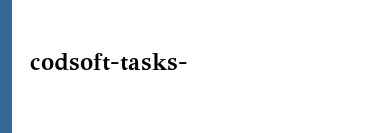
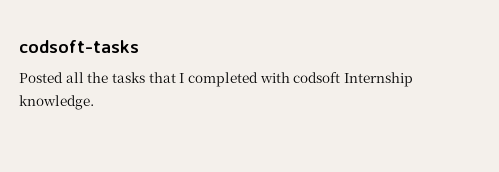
- codsoft-tasks-
+ codsoft-tasks
+ Posted all the tasks that I completed with codsoft Internship knowledge.

